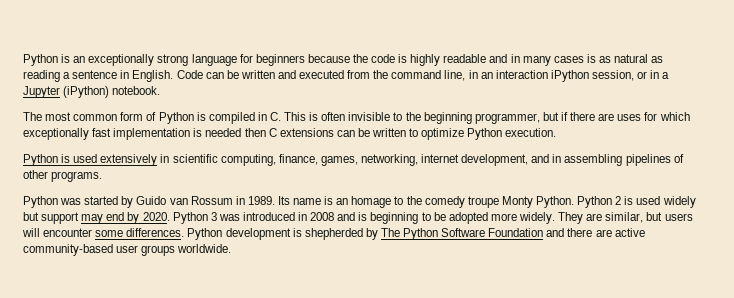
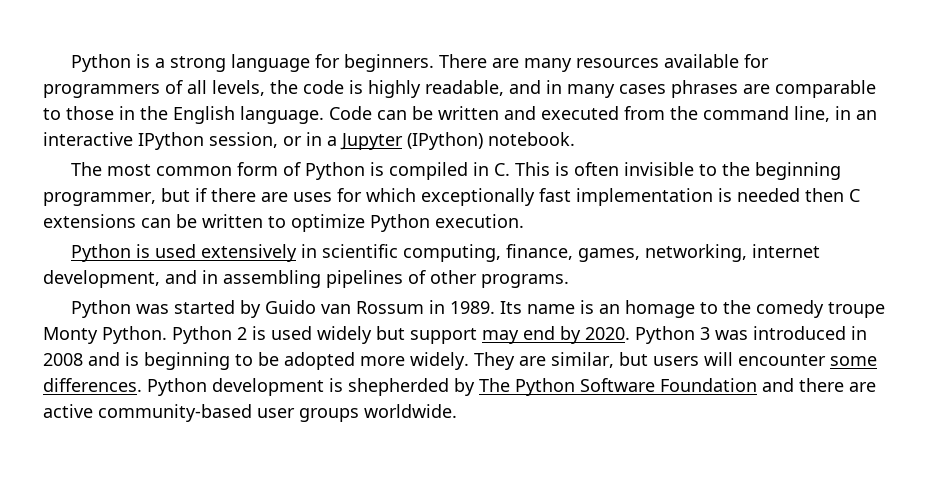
- Python is an exceptionally strong language for beginners because the code is highly readable and in many cases is as natural as reading a sentence in English.
+ Python is a strong language for beginners. There are many resources available for programmers of all levels, the code is highly readable, and in many cases phrases are comparable to those in the English language.
- Code can be written and executed from the command line, in an interaction iPython session, or in a Jupyter (iPython) notebook.
+ Code can be written and executed from the command line, in an interactive IPython session, or in a Jupyter (IPython) notebook.

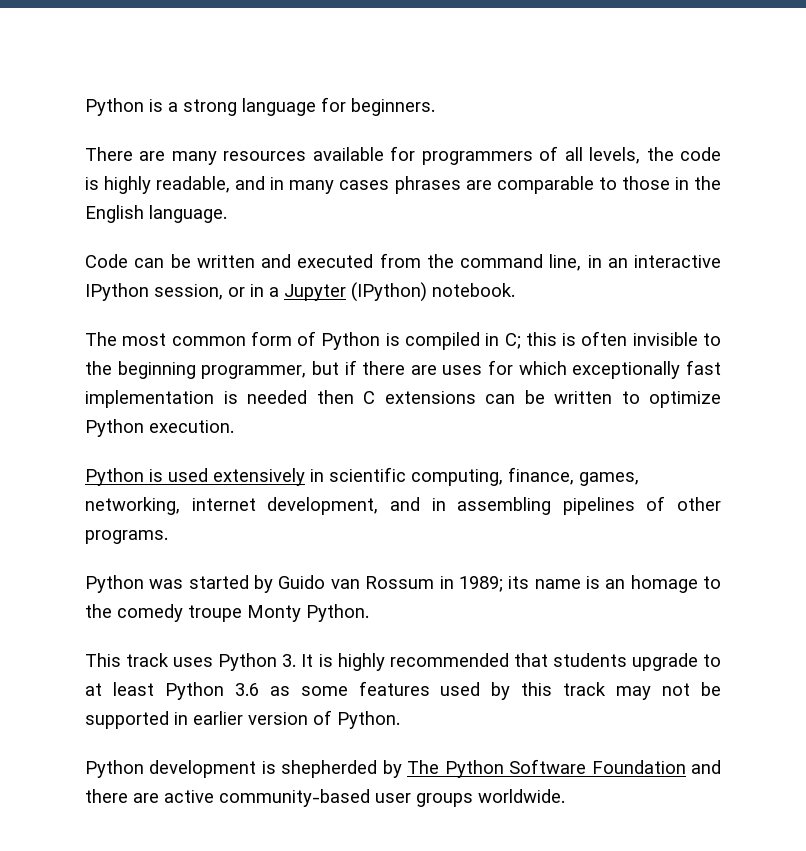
- Python is a strong language for beginners. There are many resources available for programmers of all levels, the code is highly readable, and in many cases phrases are comparable to those in the English language. Code can be written and executed from the command line, in an interactive IPython session, or in a Jupyter (IPython) notebook.
+ Python is a strong language for beginners.
+ There are many resources available for programmers of all levels, the code is highly readable, and in many cases phrases are comparable to those in the English language.
+ Code can be written and executed from the command line, in an interactive IPython session, or in a Jupyter (IPython) notebook.
- The most common form of Python is compiled in C. This is often invisible to the beginning programmer, but if there are uses for which exceptionally fast implementation is needed then C extensions can be written to optimize Python execution.
+ The most common form of Python is compiled in C; this is often invisible to the beginning programmer, but if there are uses for which exceptionally fast implementation is needed then C extensions can be written to optimize Python execution.
- Python was started by Guido van Rossum in 1989. Its name is an homage to the comedy troupe Monty Python. Python 2 is used widely but support may end by 2020. Python 3 was introduced in 2008 and is beginning to be adopted more widely. They are similar, but users will encounter some differences. Python development is shepherded by The Python Software Foundation and there are active community-based user groups worldwide.
+ Python was started by Guido van Rossum in 1989; its name is an homage to the comedy troupe Monty Python.
+ This track uses Python 3. It is highly recommended that students upgrade to at least Python 3.6 as some features used by this track may not be supported in earlier version of Python.
+ Python development is shepherded by The Python Software Foundation and there are active community-based user groups worldwide.

